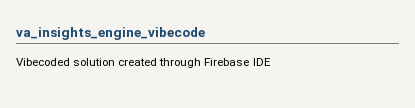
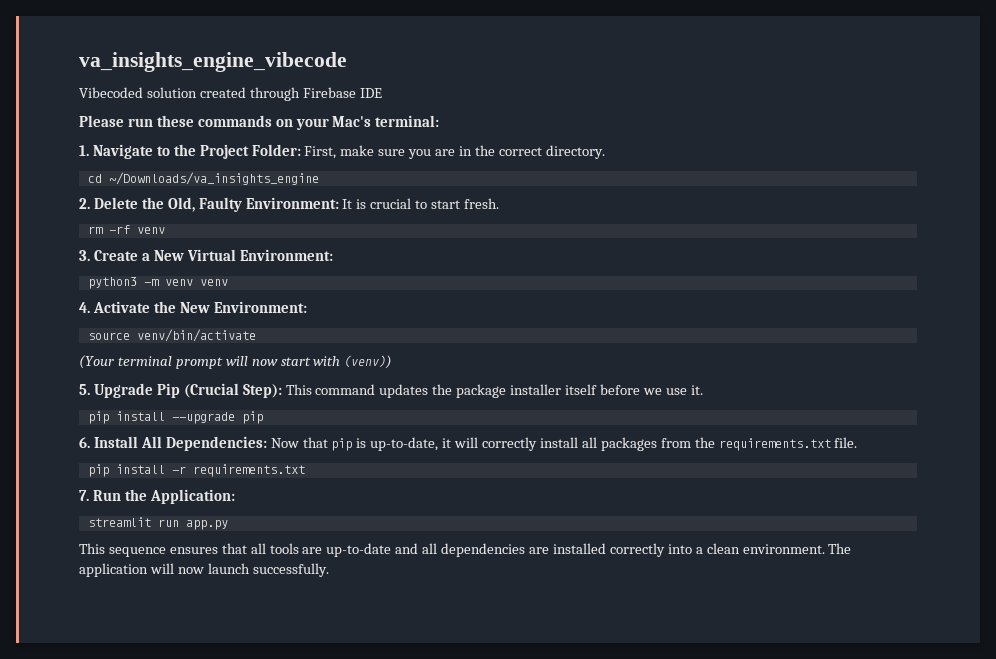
+ Please run these commands on your Mac's terminal:
+ 1. Navigate to the Project Folder: First, make sure you are in the correct directory.
+ cd ~/Downloads/va_insights_engine
+ 2. Delete the Old, Faulty Environment: It is crucial to start fresh.
+ rm -rf venv
+ 3. Create a New Virtual Environment:
+ python3 -m venv venv
+ 4. Activate the New Environment:
+ source venv/bin/activate
+ (Your terminal prompt will now start with (venv))
+ 5. Upgrade Pip (Crucial Step): This command updates the package installer itself before we use it.
+ pip install --upgrade pip
+ 6. Install All Dependencies: Now that pip is up-to-date, it will correctly install all packages from the requirements.txt file.
+ pip install -r requirements.txt
+ 7. Run the Application:
+ streamlit run app.py
+ This sequence ensures that all tools are up-to-date and all dependencies are installed correctly into a clean environment. The application will now launch successfully.

